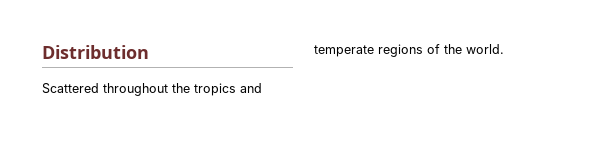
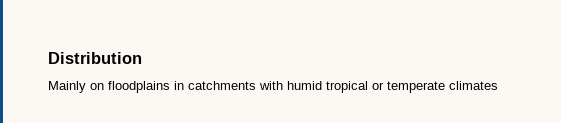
- Scattered throughout the tropics and temperate regions of the world.
+ Mainly on floodplains in catchments with humid tropical or temperate climates

